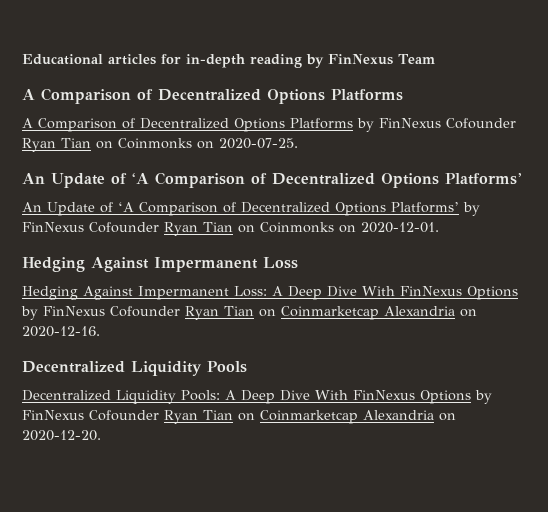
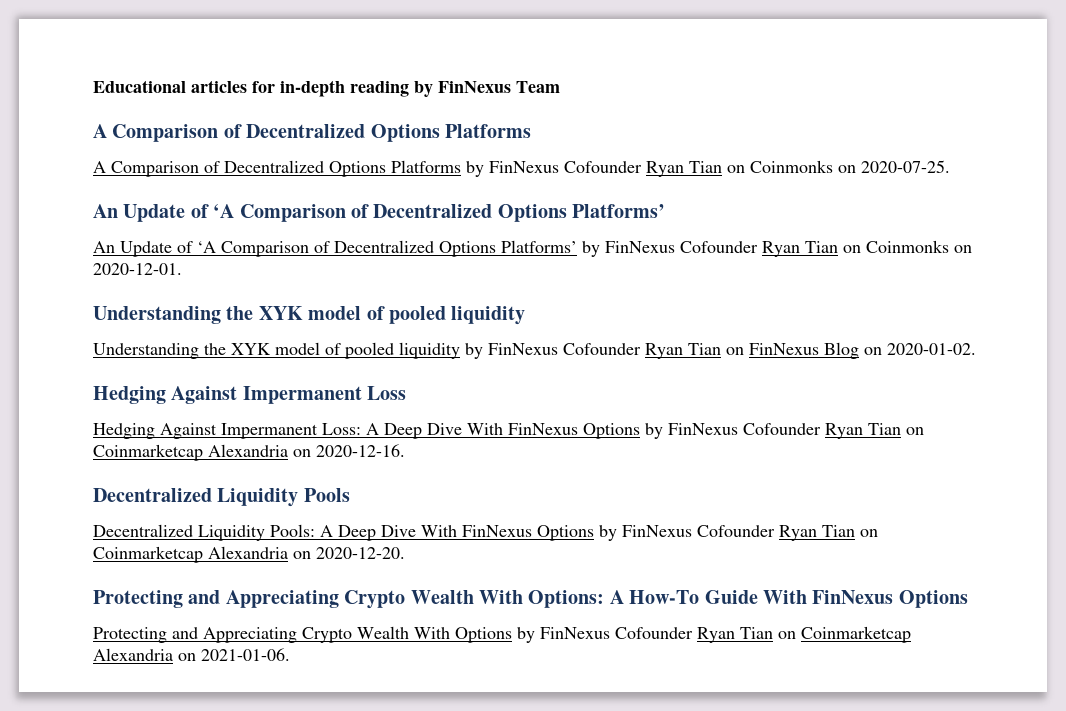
  An Update of ‘A Comparison of Decentralized Options Platforms’ by FinNexus Cofounder Ryan Tian on Coinmonks on 2020-12-01.
+ Understanding the XYK model of pooled liquidity
+ Understanding the XYK model of pooled liquidity by FinNexus Cofounder Ryan Tian on FinNexus Blog on 2020-01-02.
+ Protecting and Appreciating Crypto Wealth With Options: A How-To Guide With FinNexus Options
+ Protecting and Appreciating Crypto Wealth With Options by FinNexus Cofounder Ryan Tian on Coinmarketcap Alexandria on 2021-01-06.

